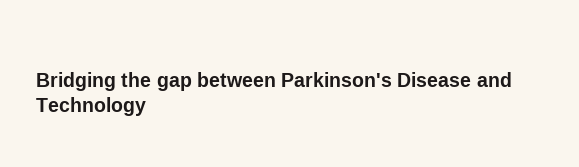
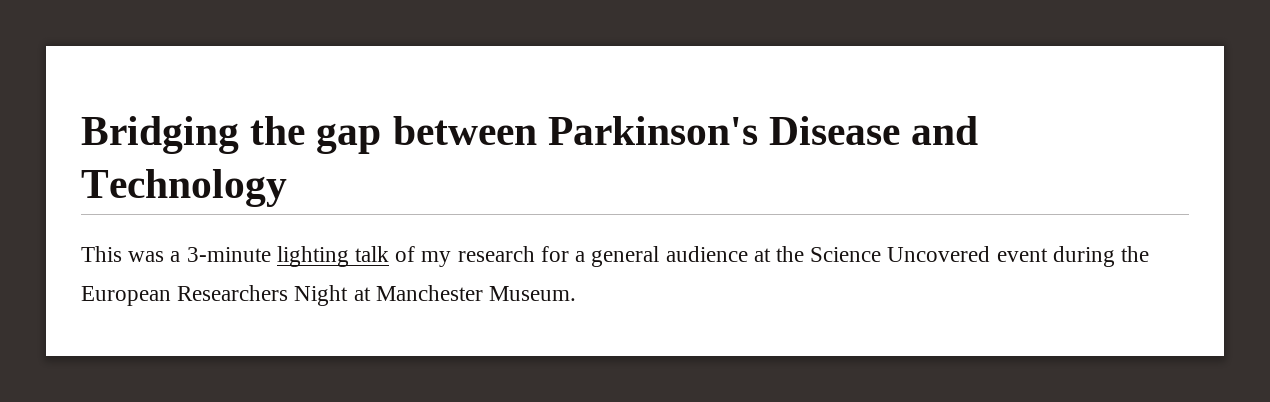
+ This was a 3-minute lighting talk of my research for a general audience at the Science Uncovered event during the European Researchers Night at Manchester Museum.

